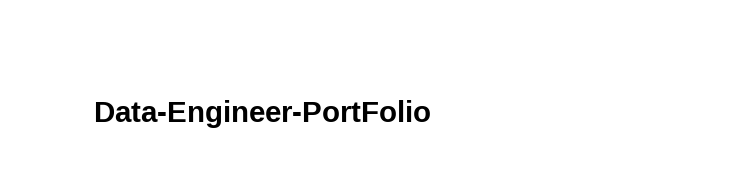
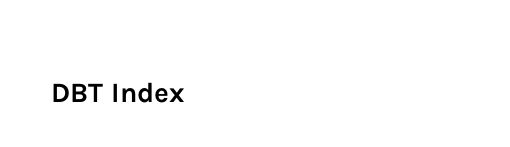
- Data-Engineer-PortFolio
+ DBT Index

